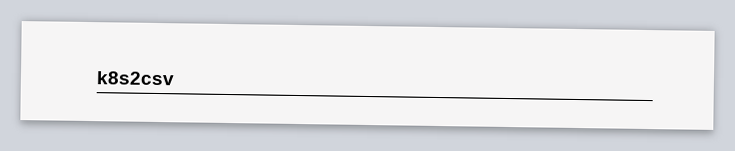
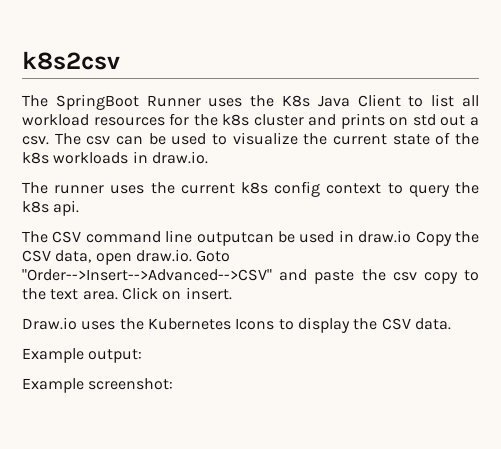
+ The SpringBoot Runner uses the K8s Java Client to list all workload resources for the k8s cluster and prints on std out a csv. The csv can be used to visualize the current state of the k8s workloads in draw.io.
+ The runner uses the current k8s config context to query the k8s api.
+ The CSV command line outputcan be used in draw.io Copy the CSV data, open draw.io. Goto "Order-->Insert-->Advanced-->CSV" and paste the csv copy to the text area. Click on insert.
+ Draw.io uses the Kubernetes Icons to display the CSV data.
+ Example output:
+ Example screenshot:

